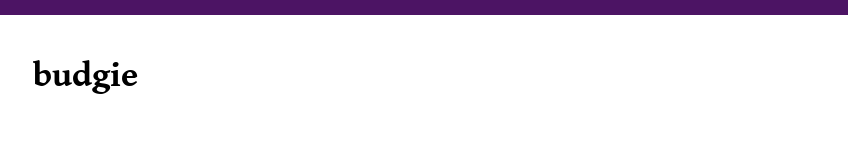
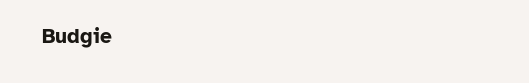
- budgie
+ Budgie

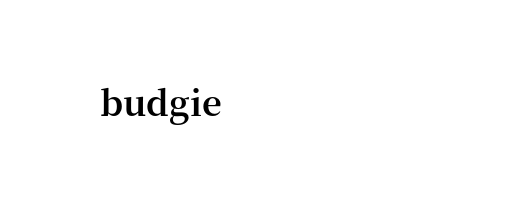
- Budgie
+ budgie

